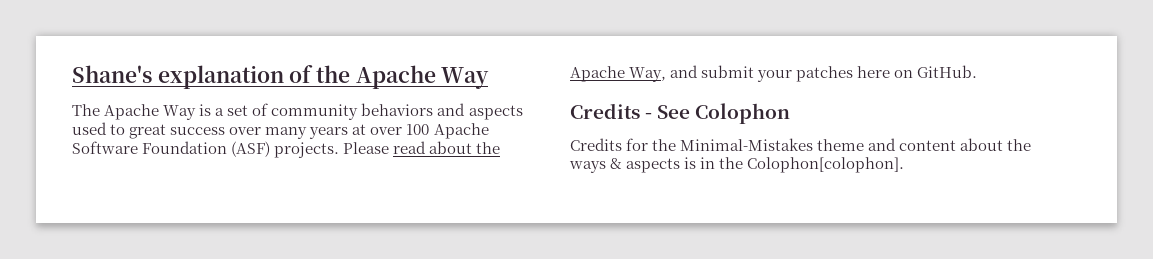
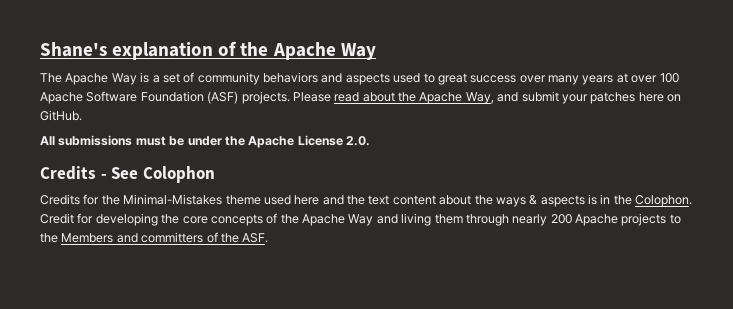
+ All submissions must be under the Apache License 2.0.
- Credits for the Minimal-Mistakes theme and content about the ways & aspects is in the Colophon[colophon].
+ Credits for the Minimal-Mistakes theme used here and the text content about the ways & aspects is in the Colophon. Credit for developing the core concepts of the Apache Way and living them through nearly 200 Apache projects to the Members and committers of the ASF.

